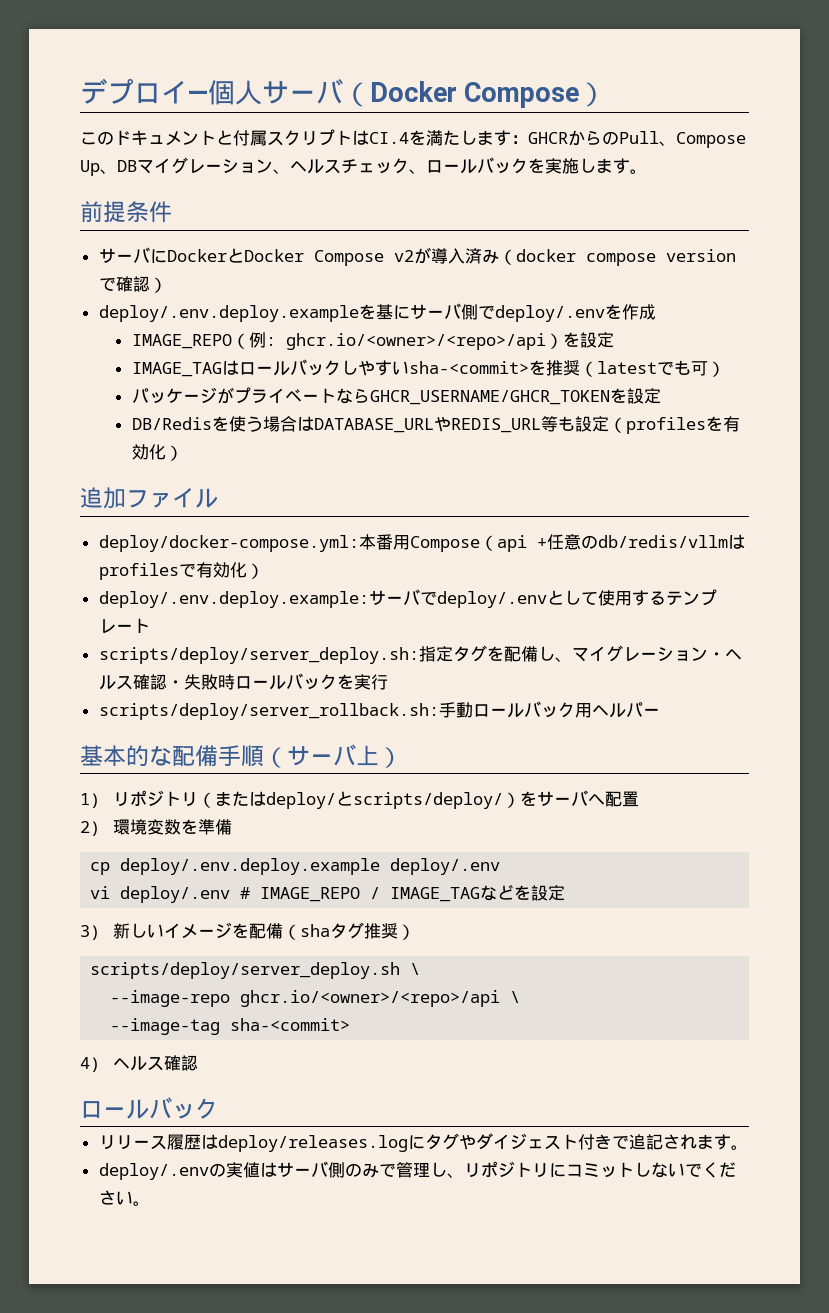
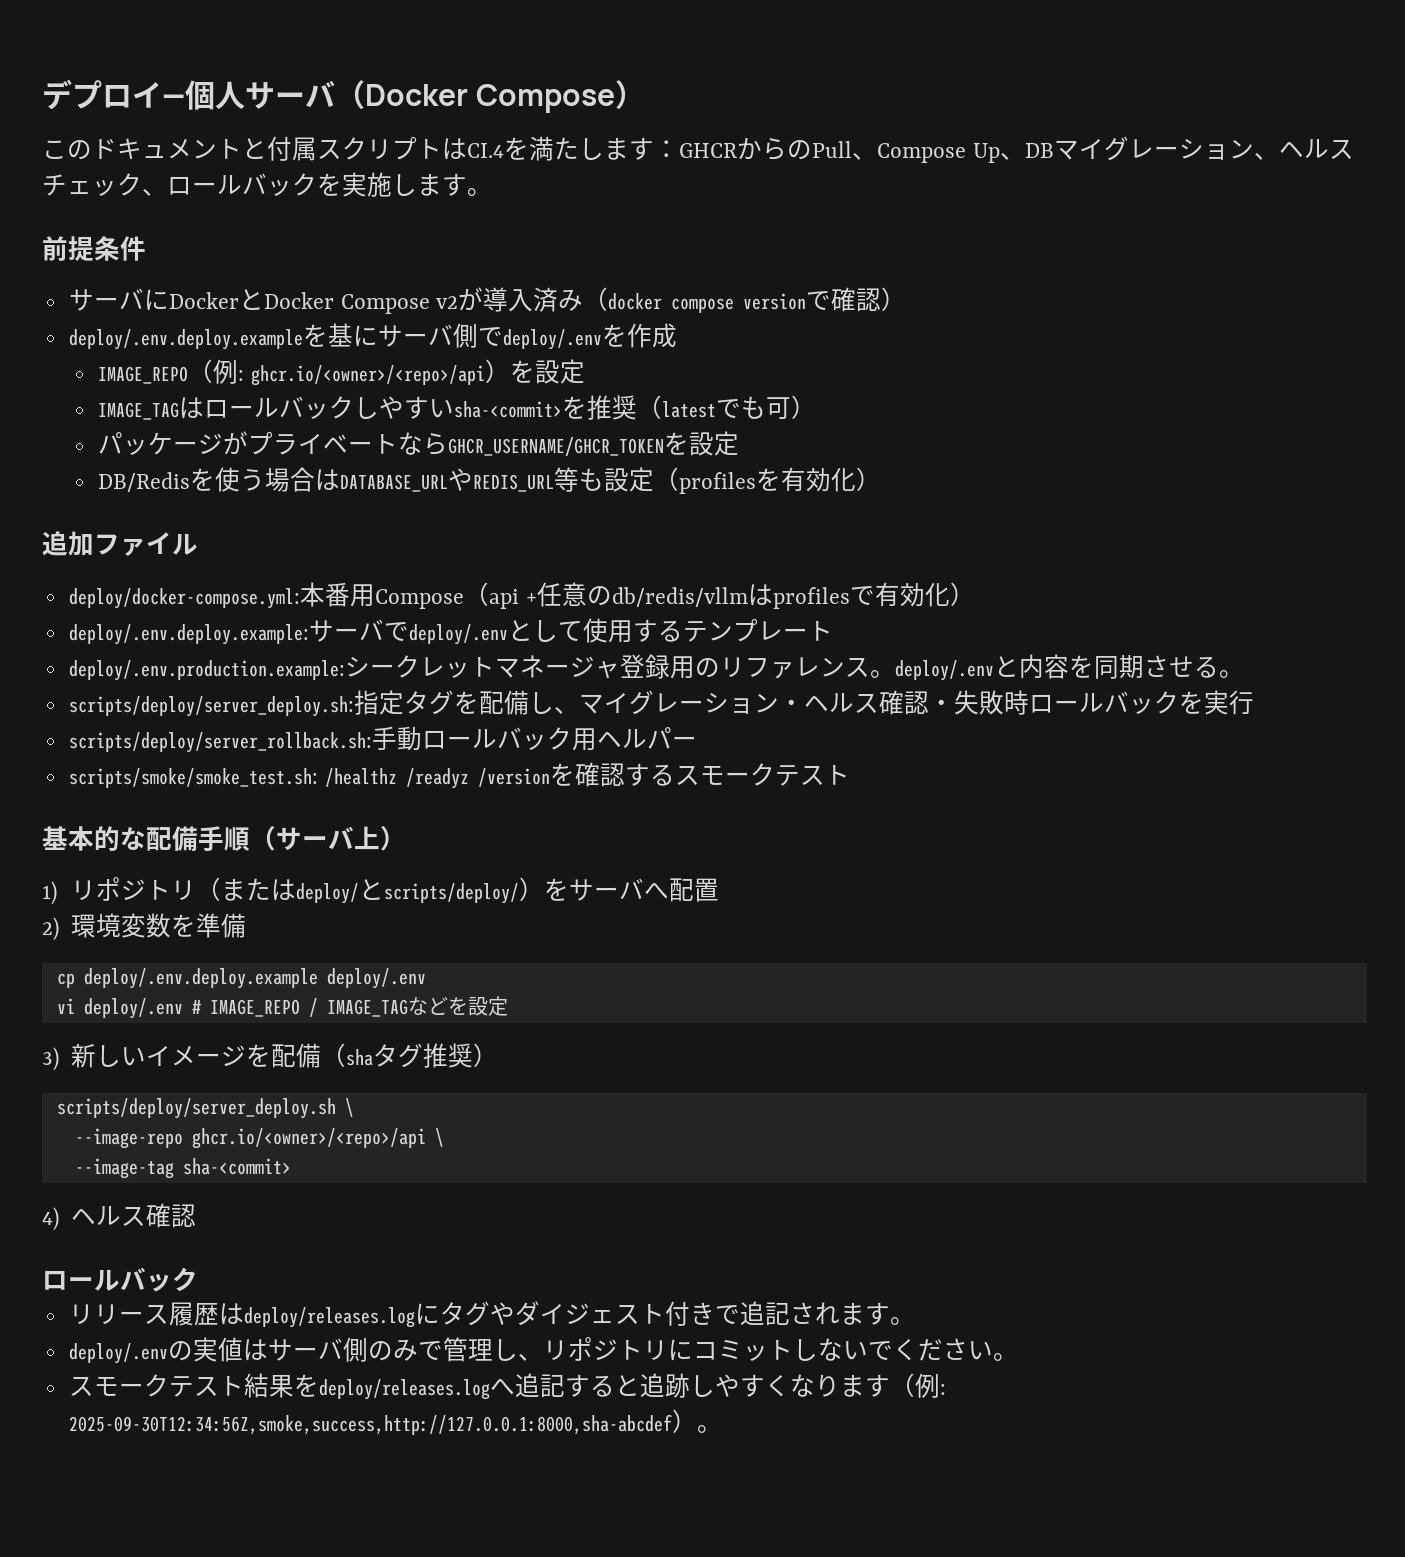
+ deploy/.env.production.example:シークレットマネージャ登録用のリファレンス。deploy/.envと内容を同期させる。
+ scripts/smoke/smoke_test.sh: /healthz /readyz /versionを確認するスモークテスト
+ スモークテスト結果をdeploy/releases.logへ追記すると追跡しやすくなります（例: 2025-09-30T12:34:56Z,smoke,success,http://127.0.0.1:8000,sha-abcdef）。

